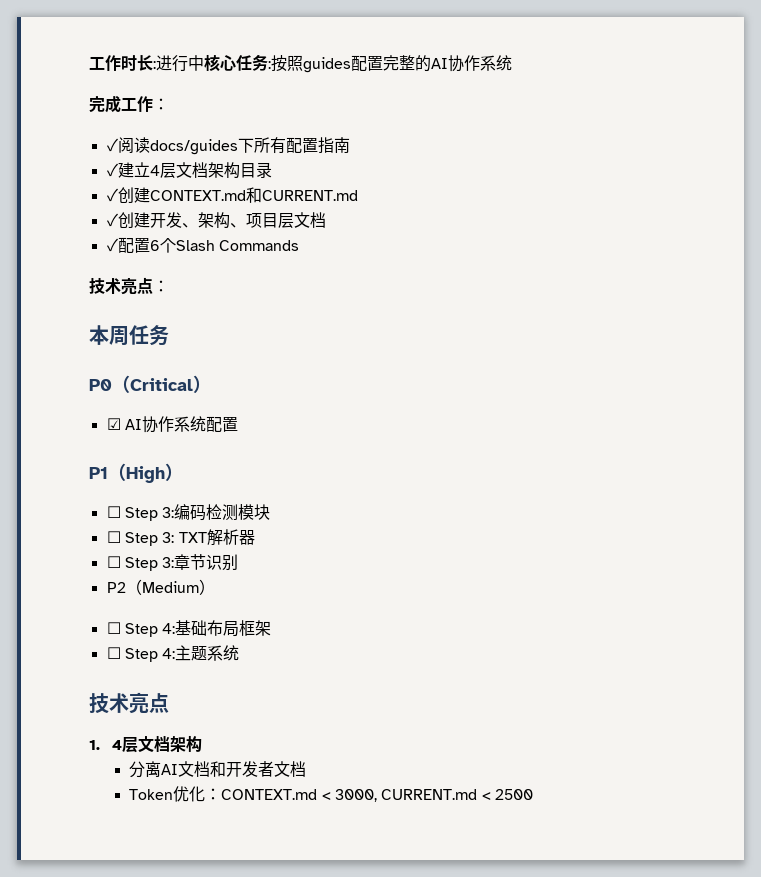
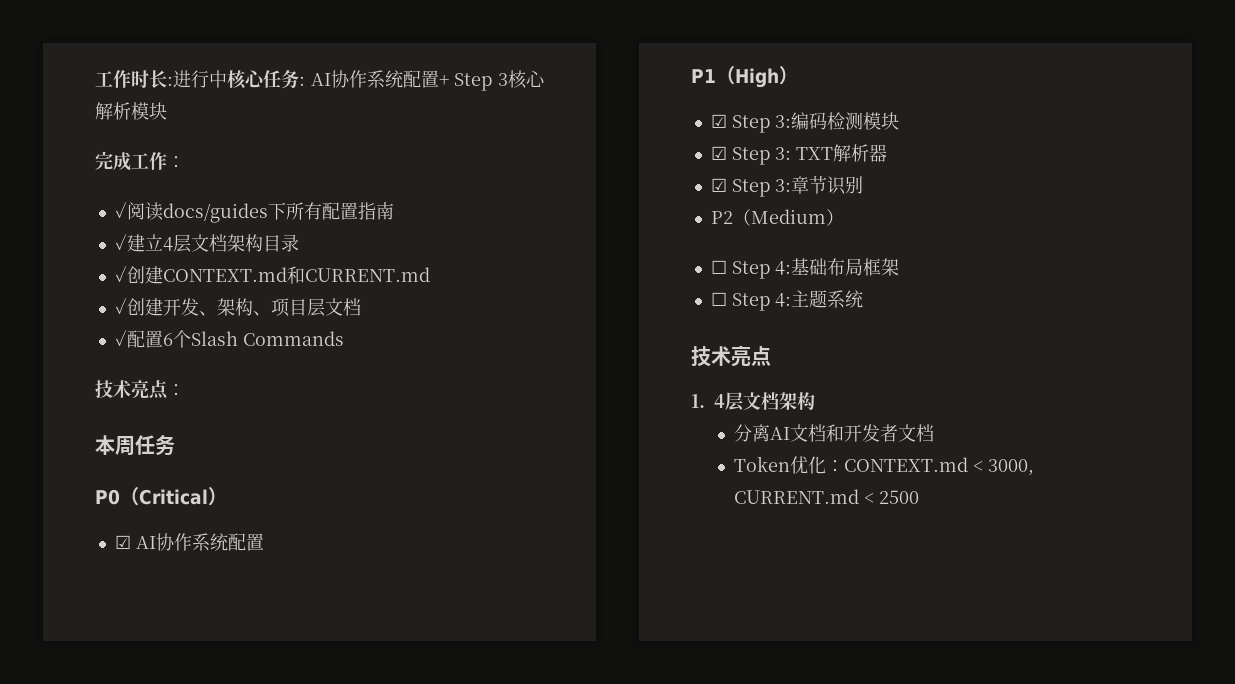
- 工作时长:进行中核心任务:按照guides配置完整的AI协作系统
+ 工作时长:进行中核心任务: AI协作系统配置+ Step 3核心解析模块
- ☐ Step 3:编码检测模块
+ ☑ Step 3:编码检测模块
- ☐ Step 3: TXT解析器
+ ☑ Step 3: TXT解析器
- ☐ Step 3:章节识别
+ ☑ Step 3:章节识别

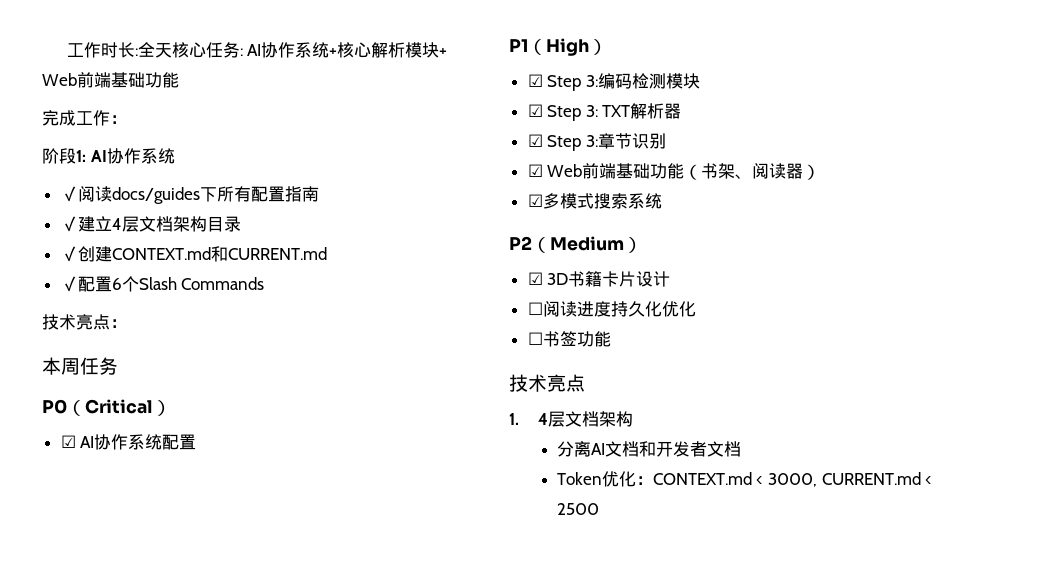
- 工作时长:进行中核心任务: AI协作系统配置+ Step 3核心解析模块
+ 工作时长:全天核心任务: AI协作系统+核心解析模块+ Web前端基础功能
  完成工作：
+ 阶段1: AI协作系统
- ✓创建开发、架构、项目层文档
+ ☑ Web前端基础功能（书架、阅读器）
+ ☑多模式搜索系统
  P2（Medium）
- ☐ Step 4:基础布局框架
- ☐ Step 4:主题系统
+ ☑ 3D书籍卡片设计
+ ☐阅读进度持久化优化
+ ☐书签功能

